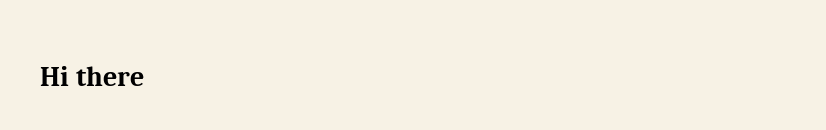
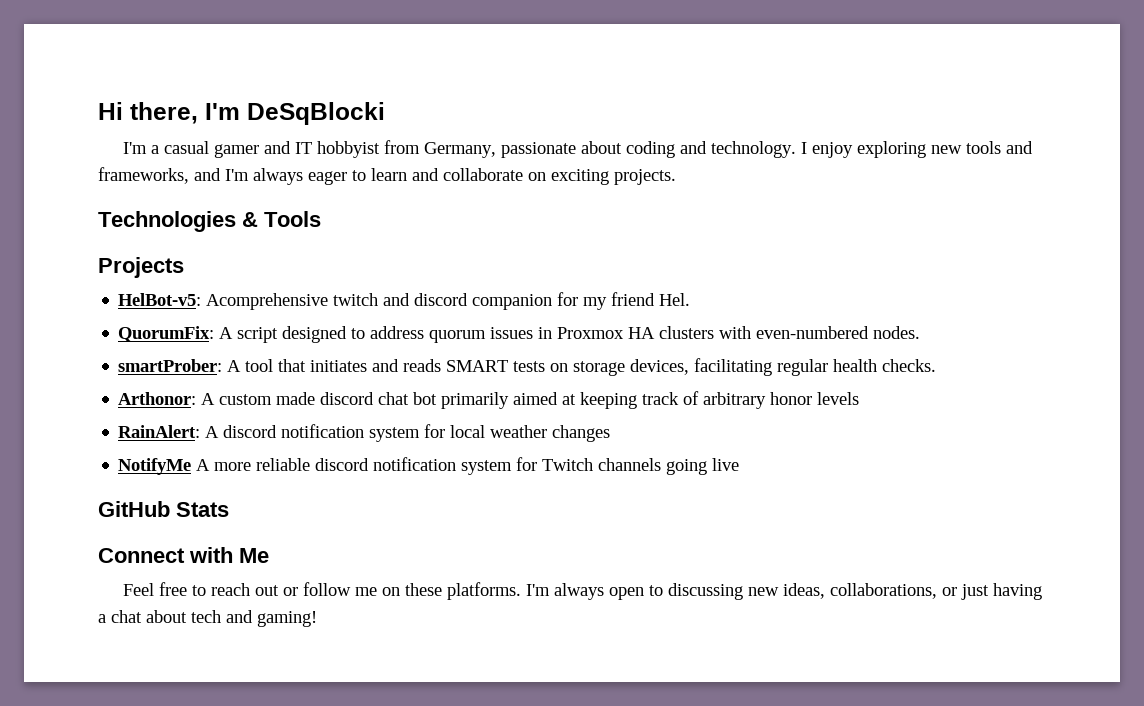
- Hi there
+ Hi there, I'm DeSqBlocki
+ I'm a casual gamer and IT hobbyist from Germany, passionate about coding and technology. I enjoy exploring new tools and frameworks, and I'm always eager to learn and collaborate on exciting projects.
+ Technologies & Tools
+ Projects
+ HelBot-v5: Acomprehensive twitch and discord companion for my friend Hel.
+ QuorumFix: A script designed to address quorum issues in Proxmox HA clusters with even-numbered nodes.
+ smartProber: A tool that initiates and reads SMART tests on storage devices, facilitating regular health checks.
+ Arthonor: A custom made discord chat bot primarily aimed at keeping track of arbitrary honor levels
+ RainAlert: A discord notification system for local weather changes
+ NotifyMe A more reliable discord notification system for Twitch channels going live
+ GitHub Stats
+ Connect with Me
+ Feel free to reach out or follow me on these platforms. I'm always open to discussing new ideas, collaborations, or just having a chat about tech and gaming!

